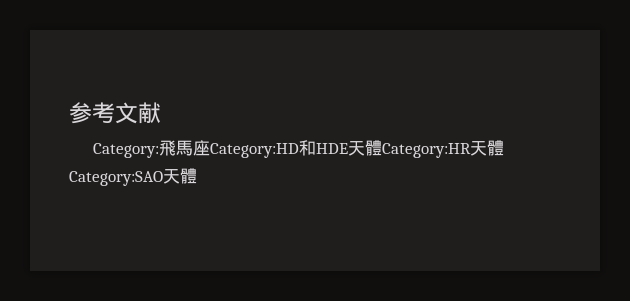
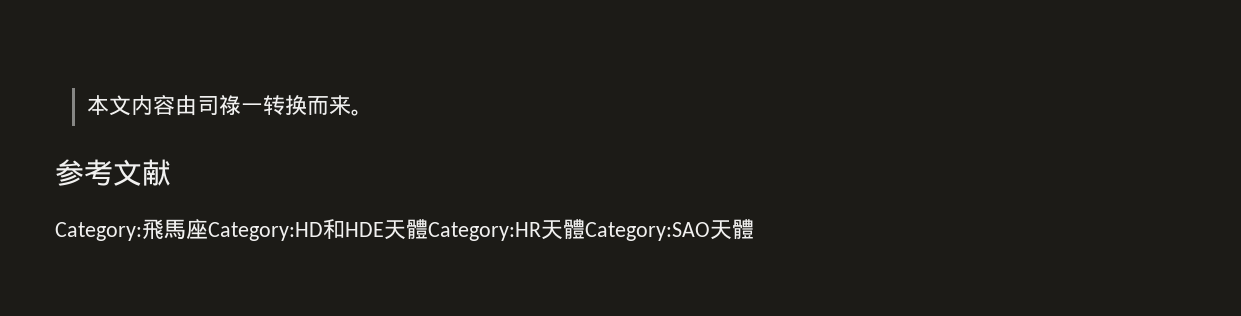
+ 本文内容由司祿一转换而来。

